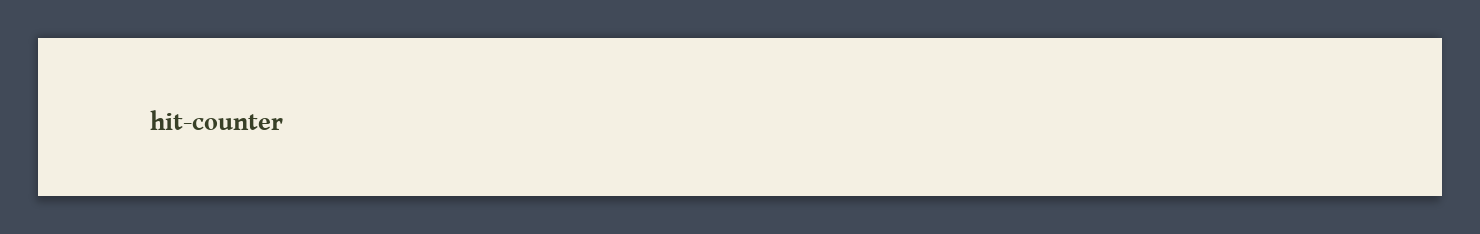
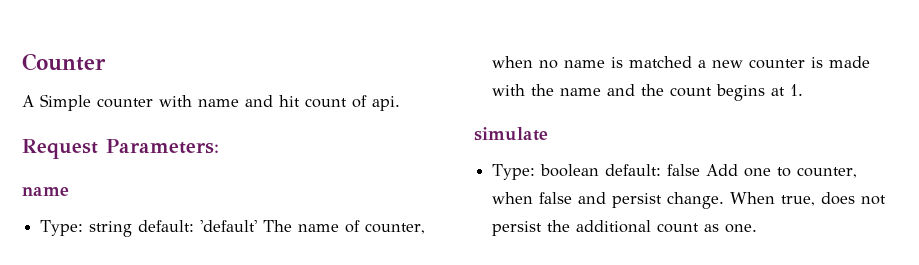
- hit-counter
+ Counter
+ A Simple counter with name and hit count of api.
+ Request Parameters:
+ name
+ Type: string default: 'default' The name of counter, when no name is matched a new counter is made with the name and the count begins at 1.
+ simulate
+ Type: boolean default: false Add one to counter, when false and persist change. When true, does not persist the additional count as one.

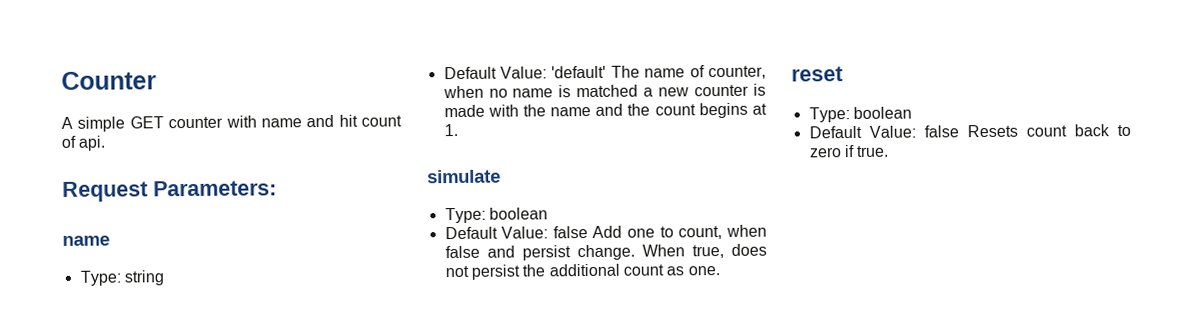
- A Simple counter with name and hit count of api.
+ A simple GET counter with name and hit count of api.
- Type: string default: 'default' The name of counter, when no name is matched a new counter is made with the name and the count begins at 1.
+ Type: string
+ Default Value: 'default' The name of counter, when no name is matched a new counter is made with the name and the count begins at 1.
  simulate
- Type: boolean default: false Add one to counter, when false and persist change.
+ Type: boolean
+ Default Value: false Add one to count, when false and persist change.
+ reset
+ Type: boolean
+ Default Value: false Resets count back to zero if true.

